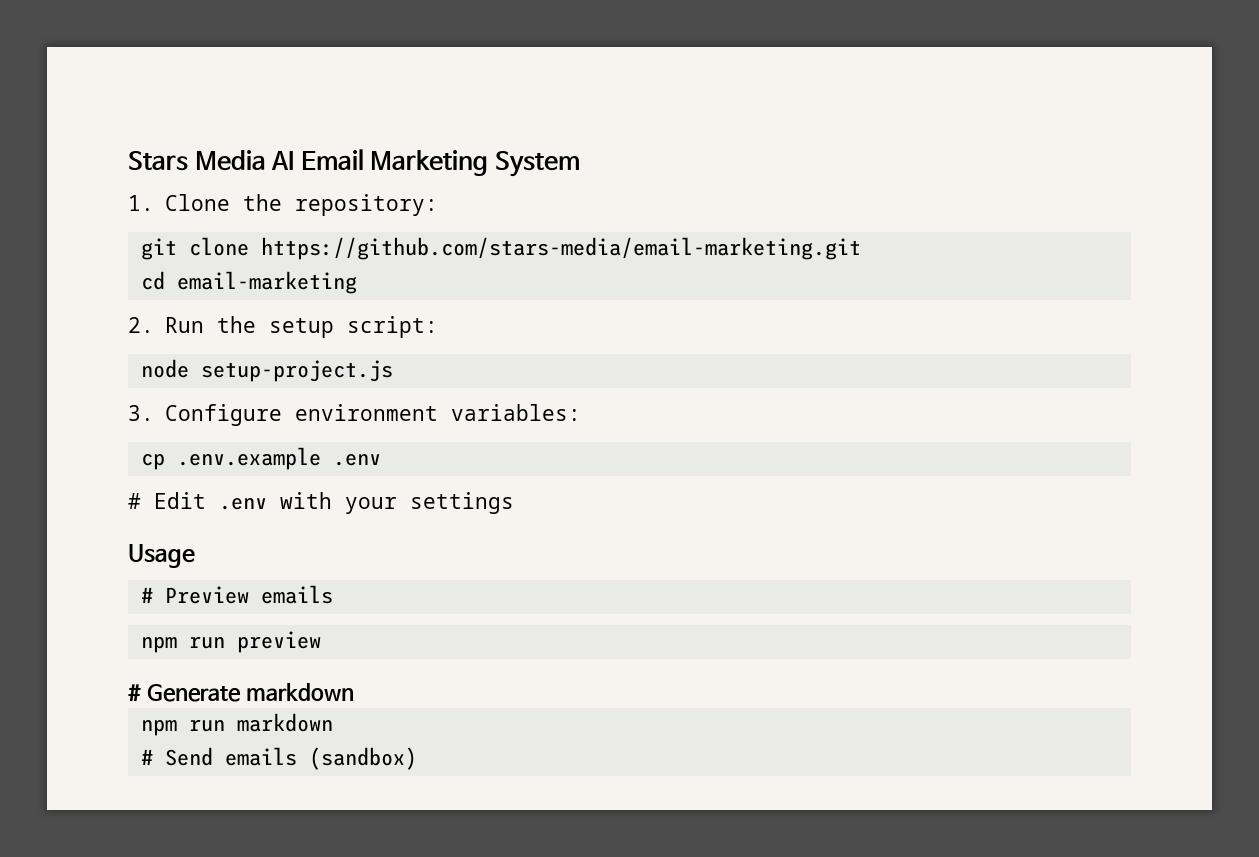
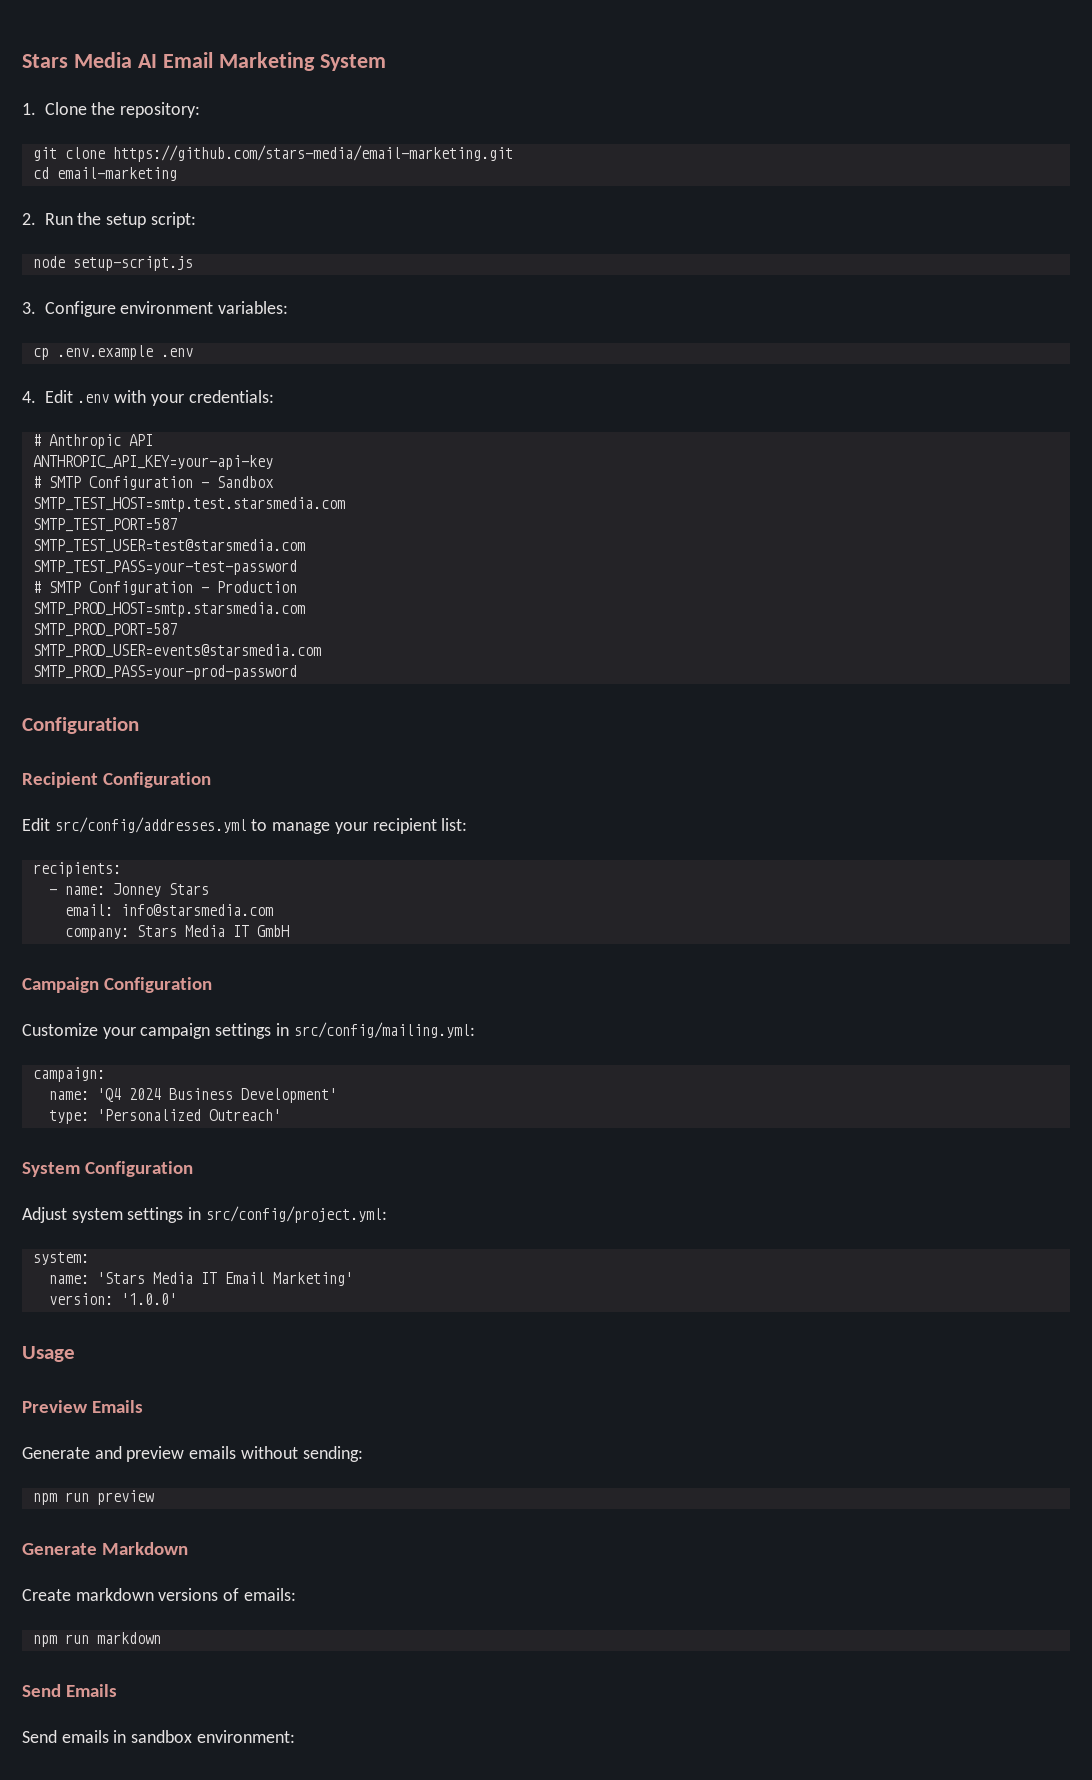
- node setup-project.js
+ node setup-script.js
- # Edit .env with your settings
+ 4. Edit .env with your credentials:
+ # Anthropic API
+ ANTHROPIC_API_KEY=your-api-key
+ # SMTP Configuration - Sandbox
+ SMTP_TEST_HOST=smtp.test.starsmedia.com
+ SMTP_TEST_PORT=587
+ SMTP_TEST_USER=test@starsmedia.com
+ SMTP_TEST_PASS=your-test-password
+ # SMTP Configuration - Production
+ SMTP_PROD_HOST=smtp.starsmedia.com
+ SMTP_PROD_PORT=587
+ SMTP_PROD_USER=events@starsmedia.com
+ SMTP_PROD_PASS=your-prod-password
+ Configuration
+ Recipient Configuration
+ Edit src/config/addresses.yml to manage your recipient list:
+ recipients:
+ - name: Jonney Stars
+ email: info@starsmedia.com
+ company: Stars Media IT GmbH
+ Campaign Configuration
+ Customize your campaign settings in src/config/mailing.yml:
+ campaign:
+ name: 'Q4 2024 Business Development'
+ type: 'Personalized Outreach'
+ System Configuration
+ Adjust system settings in src/config/project.yml:
+ system:
+ name: 'Stars Media IT Email Marketing'
+ version: '1.0.0'
  Usage
- # Preview emails
+ Preview Emails
+ Generate and preview emails without sending:
- # Generate markdown
+ Generate Markdown
+ Create markdown versions of emails:
  npm run markdown
- # Send emails (sandbox)
+ Send Emails
+ Send emails in sandbox environment:

